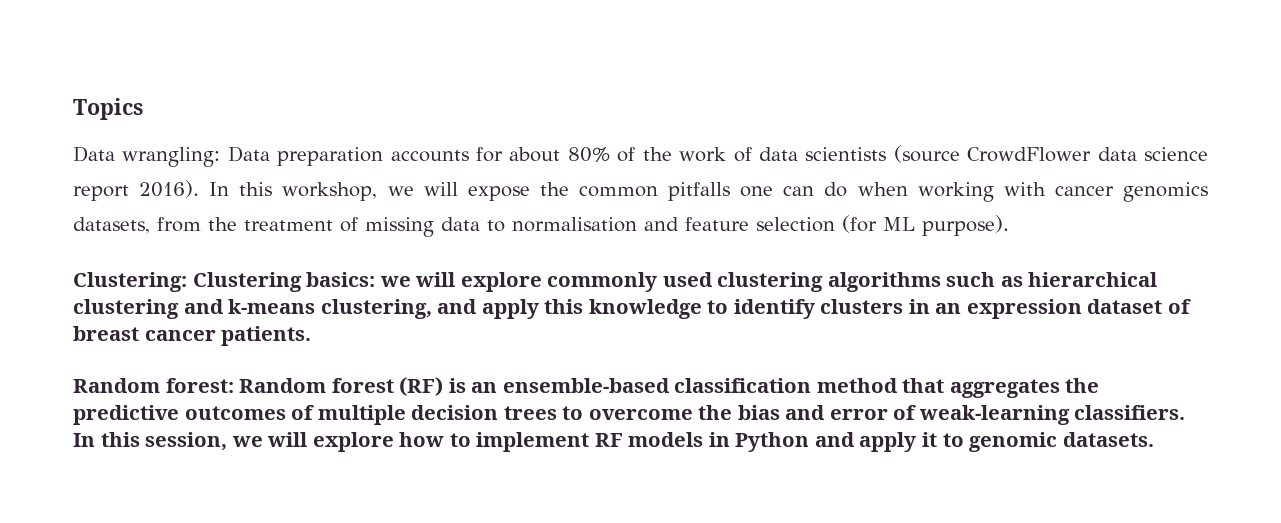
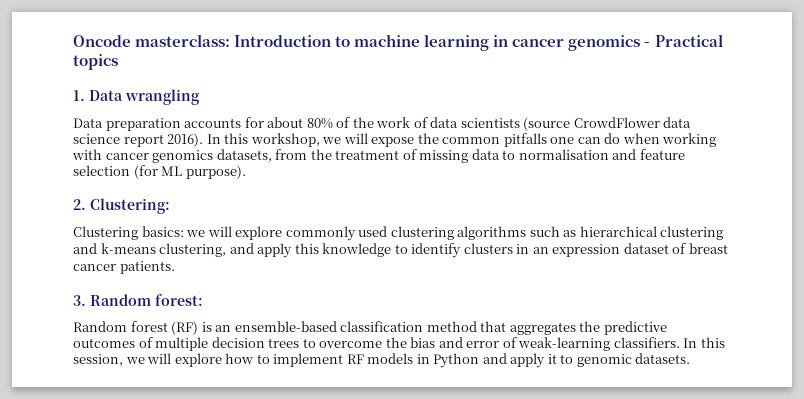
- Topics
- Data wrangling: Data preparation accounts for about 80% of the work of data scientists (source CrowdFlower data science report 2016).
+ Oncode masterclass: Introduction to machine learning in cancer genomics - Practical topics
+ 1. Data wrangling
+ Data preparation accounts for about 80% of the work of data scientists (source CrowdFlower data science report 2016).
- Clustering: Clustering basics: we will explore commonly used clustering algorithms such as hierarchical clustering and k-means clustering, and apply this knowledge to identify clusters in an expression dataset of breast cancer patients.
+ 2. Clustering:
+ Clustering basics: we will explore commonly used clustering algorithms such as hierarchical clustering and k-means clustering, and apply this knowledge to identify clusters in an expression dataset of breast cancer patients.
- Random forest: Random forest (RF) is an ensemble-based classification method that aggregates the predictive outcomes of multiple decision trees to overcome the bias and error of weak-learning classifiers.
+ 3. Random forest:
+ Random forest (RF) is an ensemble-based classification method that aggregates the predictive outcomes of multiple decision trees to overcome the bias and error of weak-learning classifiers.

